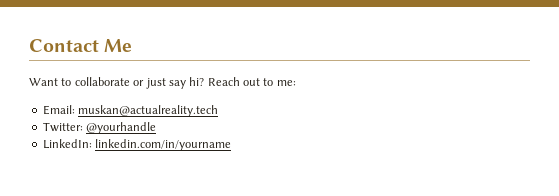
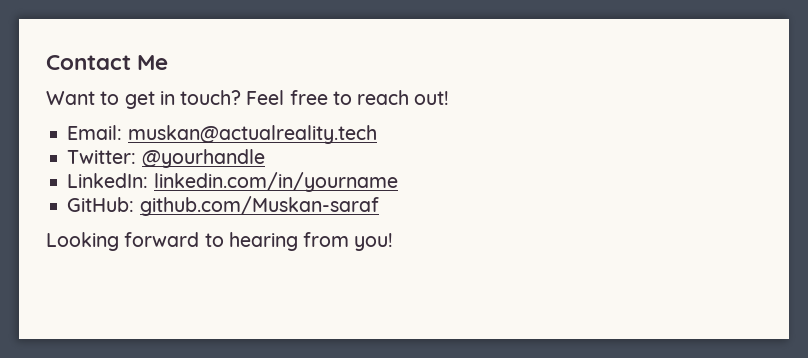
- Want to collaborate or just say hi? Reach out to me:
+ Want to get in touch? Feel free to reach out!
+ GitHub: github.com/Muskan-saraf
+ Looking forward to hearing from you!

